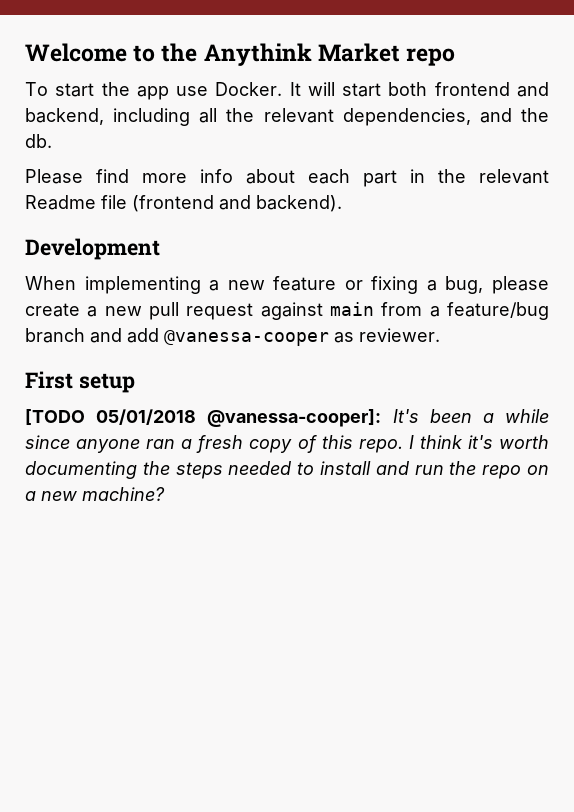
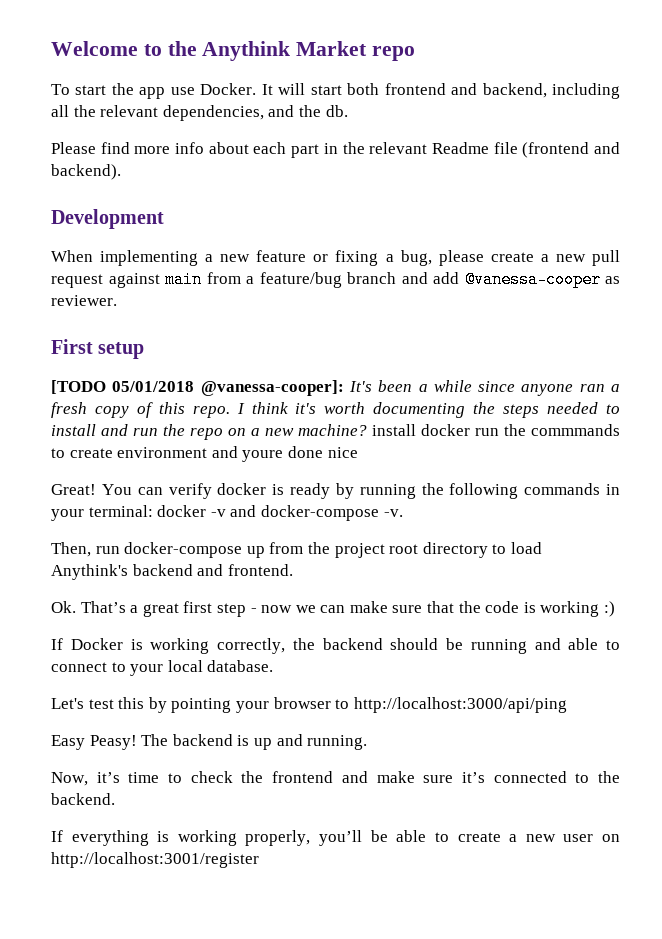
- I think it's worth documenting the steps needed to install and run the repo on a new machine?
+ I think it's worth documenting the steps needed to install and run the repo on a new machine? install docker run the commmands to create environment and youre done nice
+ Great! You can verify docker is ready by running the following commands in your terminal: docker -v and docker-compose -v.
+ Then, run docker-compose up from the project root directory to load Anythink's backend and frontend.
+ Ok. That’s a great first step - now we can make sure that the code is working :)
+ If Docker is working correctly, the backend should be running and able to connect to your local database.
+ Let's test this by pointing your browser to http://localhost:3000/api/ping
+ Easy Peasy! The backend is up and running.
+ Now, it’s time to check the frontend and make sure it’s connected to the backend.
+ If everything is working properly, you’ll be able to create a new user on http://localhost:3001/register

